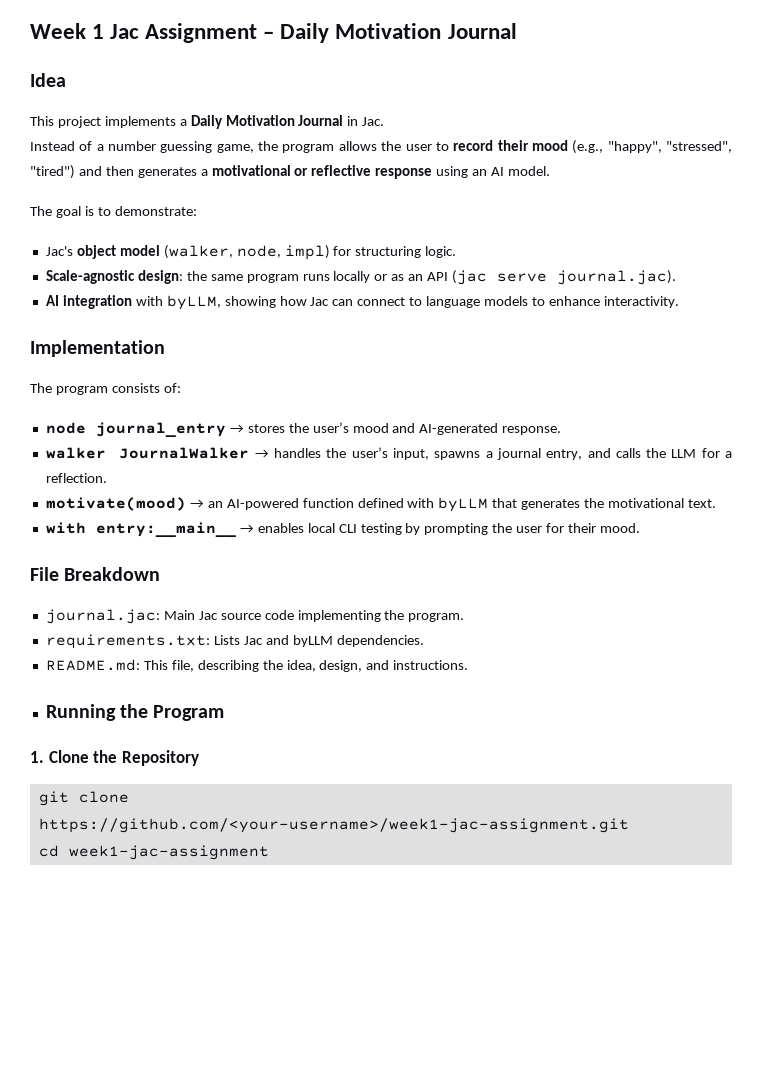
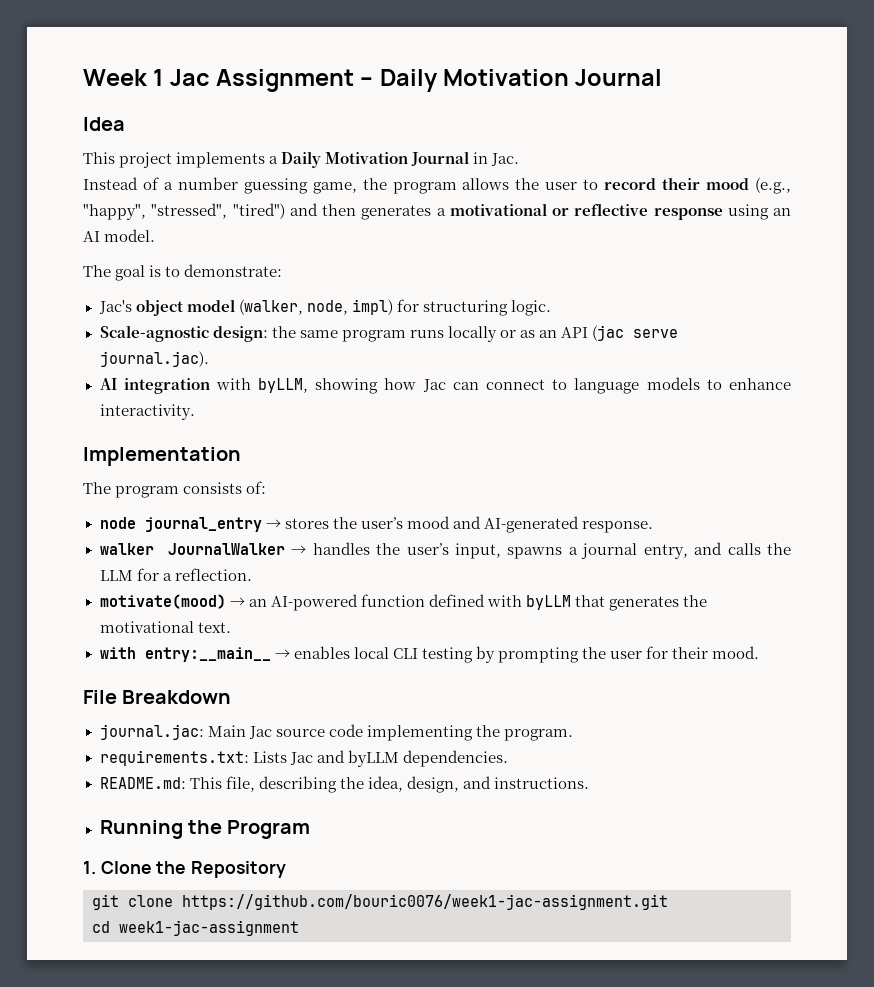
- git clone https://github.com/<your-username>/week1-jac-assignment.git
+ git clone https://github.com/bouric0076/week1-jac-assignment.git

